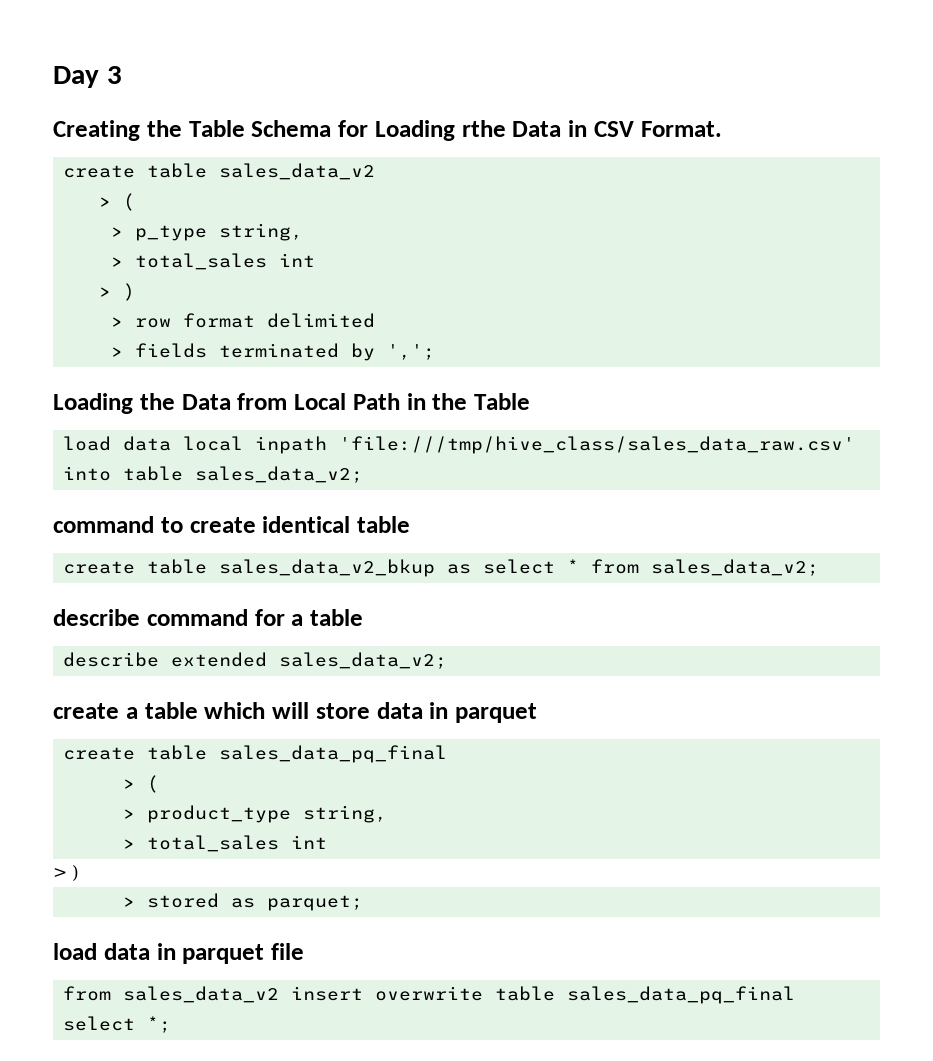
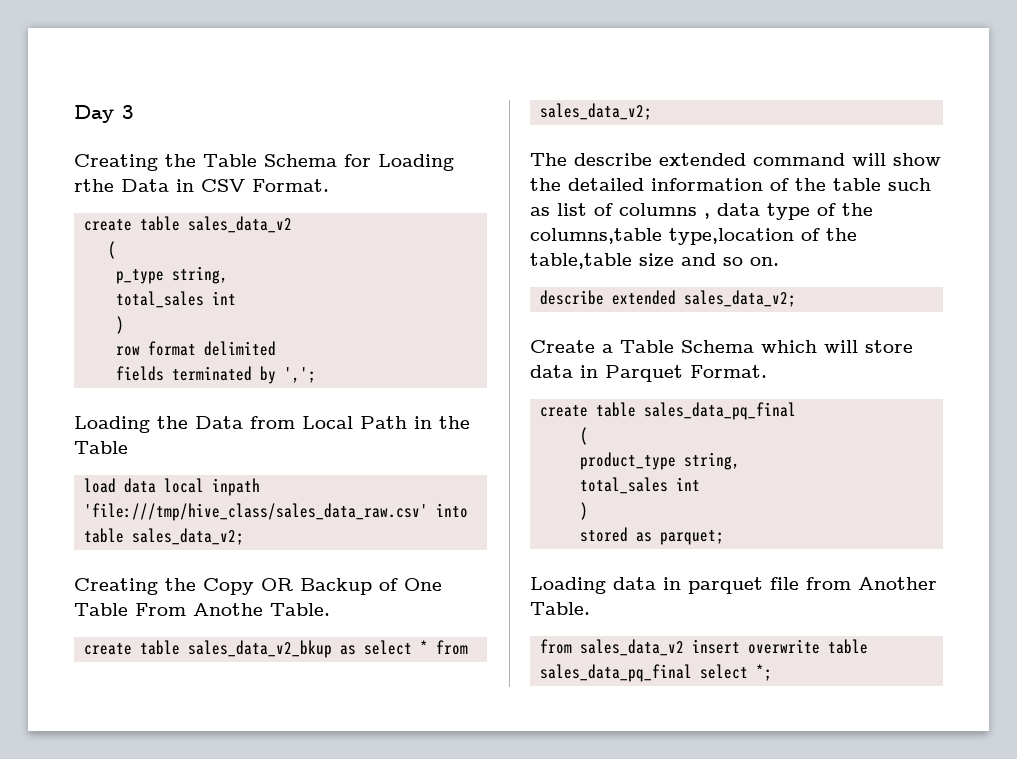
  create table sales_data_v2
- > (
- > p_type string,
- > total_sales int
- > )
- > row format delimited
+ (
+ p_type string,
+ total_sales int
+ )
+ row format delimited
- > fields terminated by ',';
+ fields terminated by ',';
- command to create identical table
+ Creating the Copy OR Backup of One Table From Anothe Table.
- describe command for a table
+ The describe extended command will show the detailed information of the table such as list of columns , data type of the columns,table type,location of the table,table size and so on.
- create a table which will store data in parquet
+ Create a Table Schema which will store data in Parquet Format.
  create table sales_data_pq_final
- > (
- > product_type string,
- > total_sales int
- > )
- > stored as parquet;
+ (
+ product_type string,
+ total_sales int
+ )
+ stored as parquet;
- load data in parquet file
+ Loading data in parquet file from Another Table.

